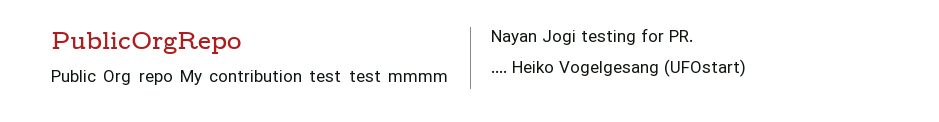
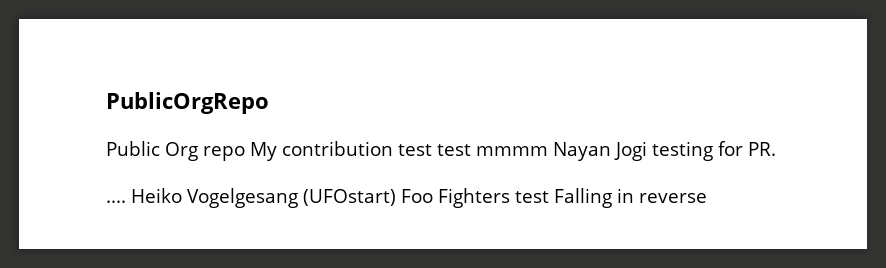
- Heiko Vogelgesang (UFOstart)
+ Heiko Vogelgesang (UFOstart) Foo Fighters test Falling in reverse

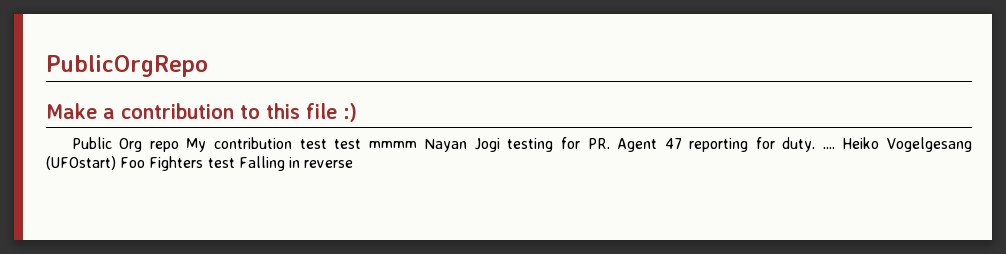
+ Make a contribution to this file :)
- Public Org repo My contribution test test mmmm Nayan Jogi testing for PR.
- ....
+ Public Org repo My contribution test test mmmm Nayan Jogi testing for PR. Agent 47 reporting for duty. ....

